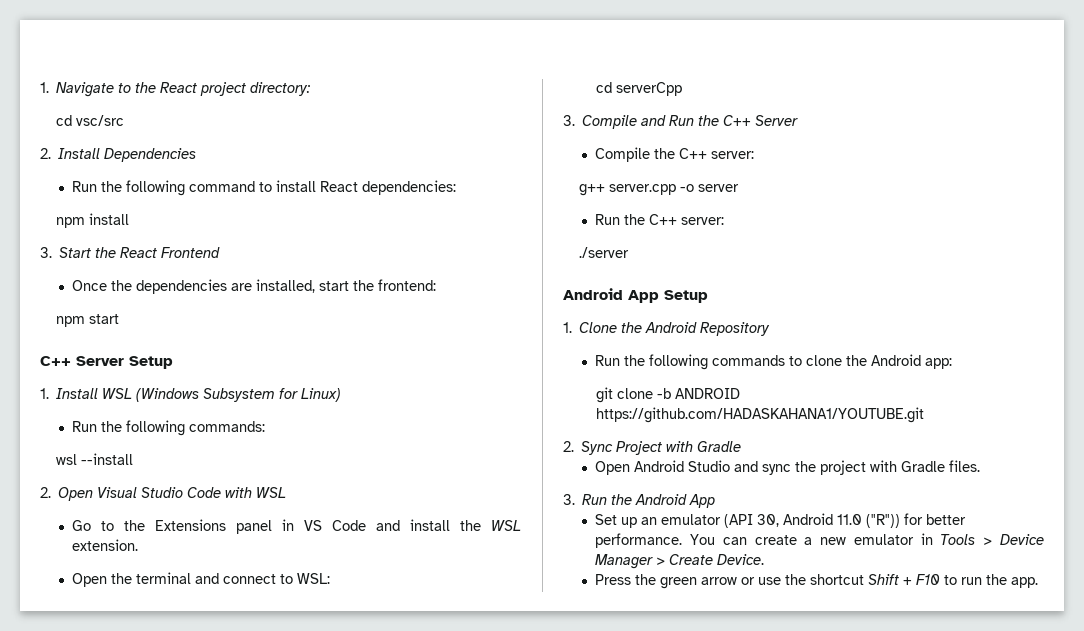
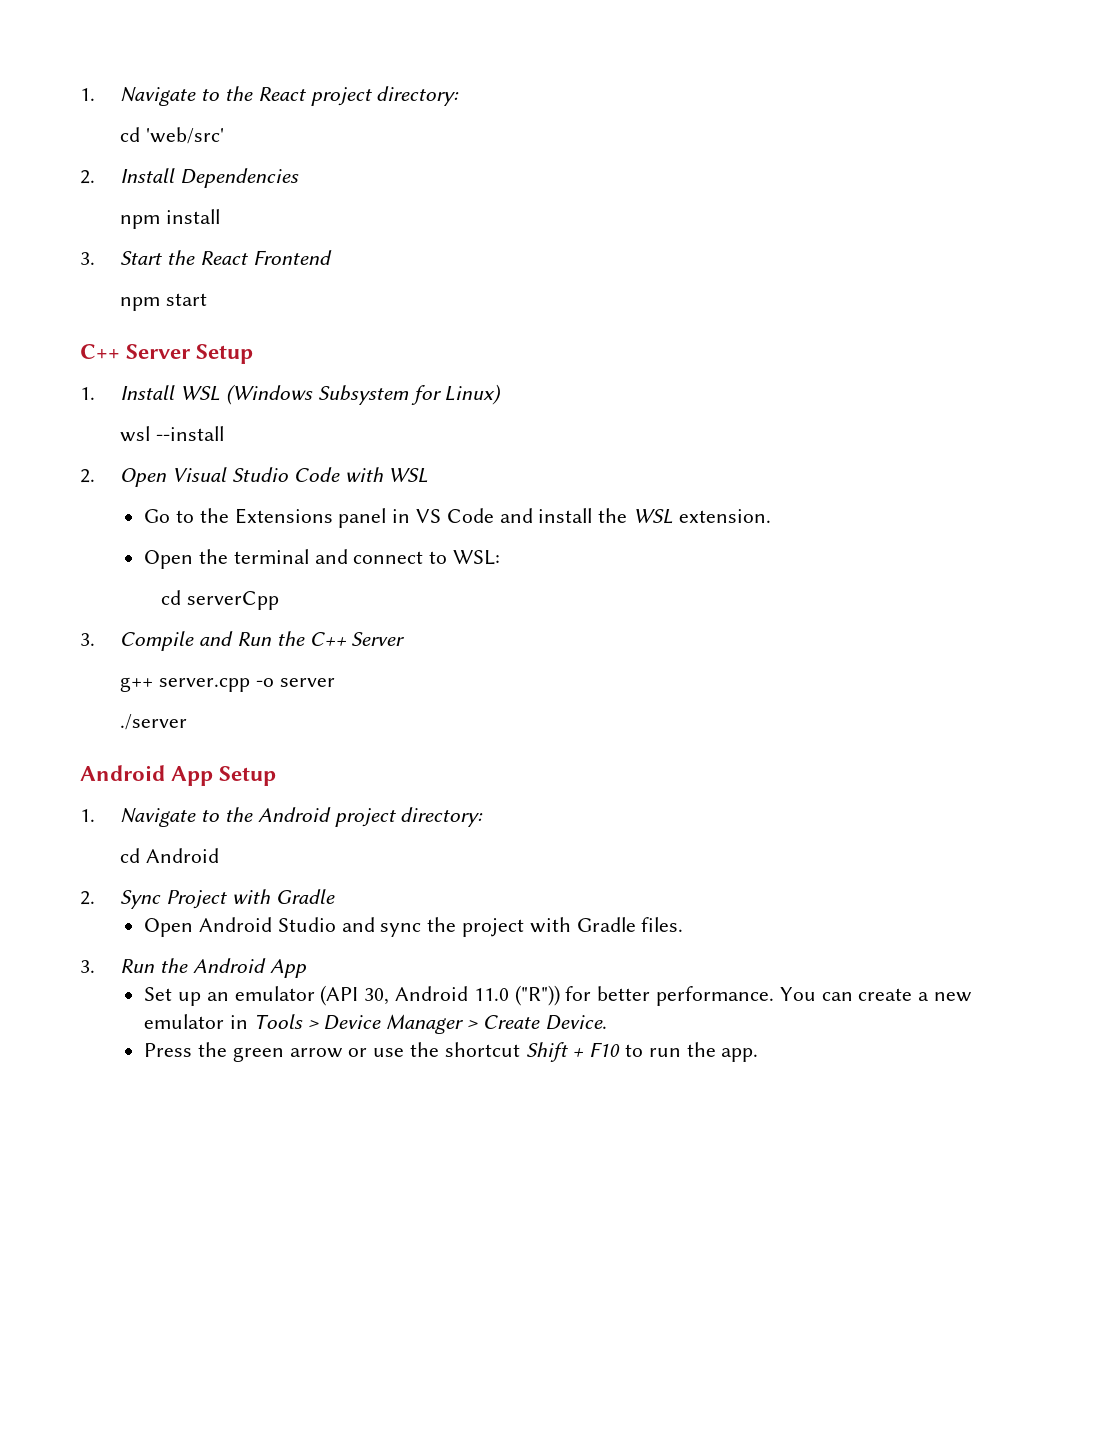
- cd vsc/src
+ cd 'web/src'
- Run the following command to install React dependencies:
- Once the dependencies are installed, start the frontend:
- Run the following commands:
- Compile the C++ server:
- Run the C++ server:
- 1. Clone the Android Repository
- Run the following commands to clone the Android app:
- git clone -b ANDROID https://github.com/HADASKAHANA1/YOUTUBE.git
+ 1. Navigate to the Android project directory:
+ cd Android

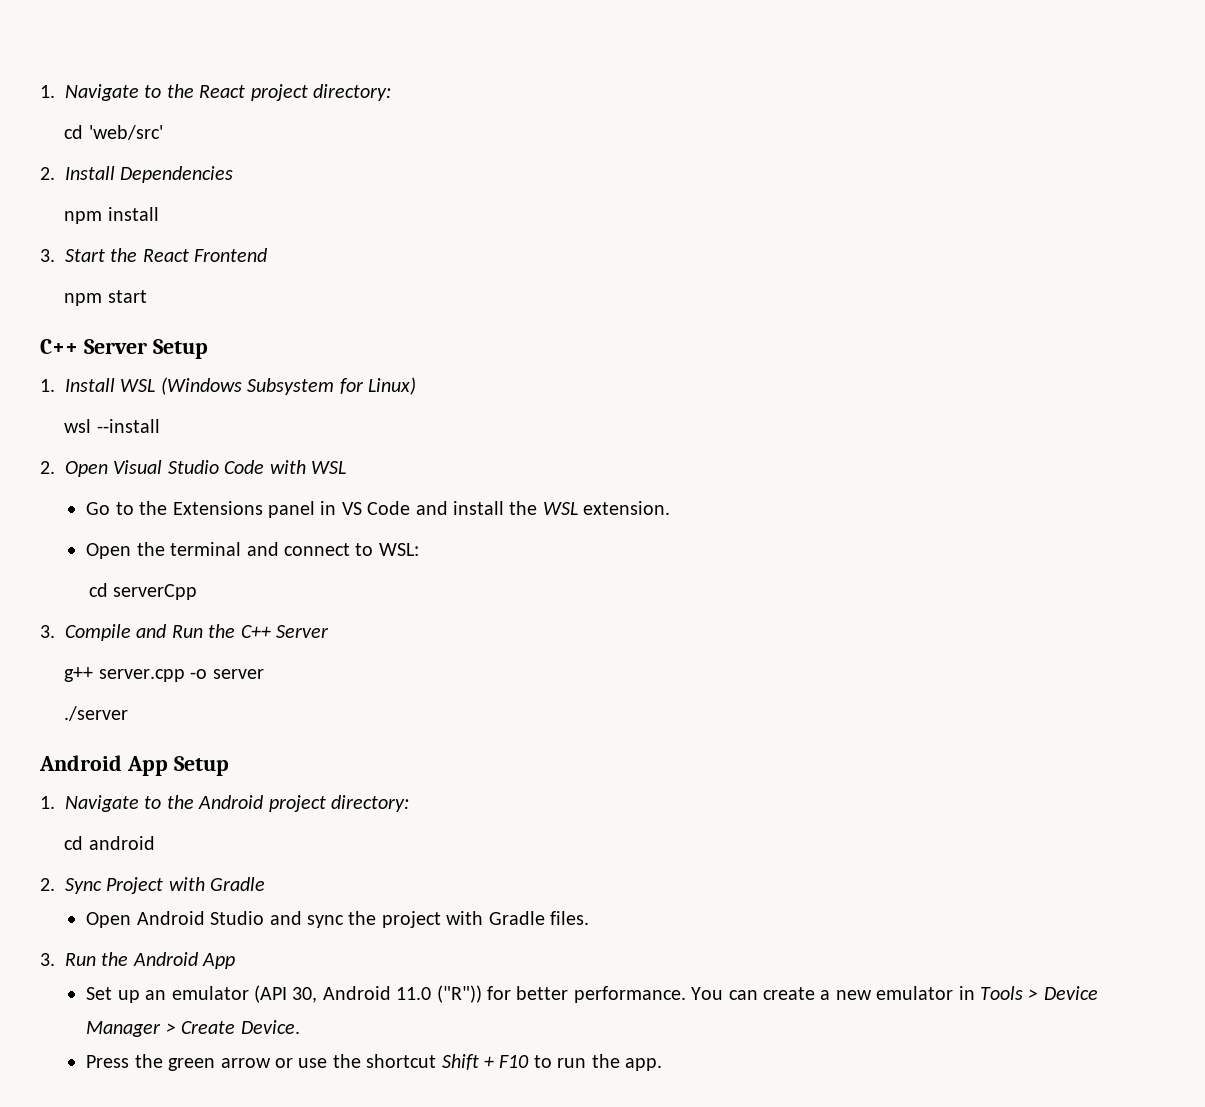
- cd Android
+ cd android

